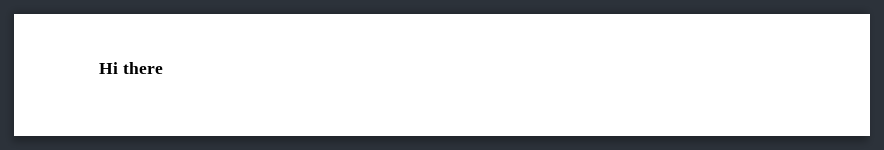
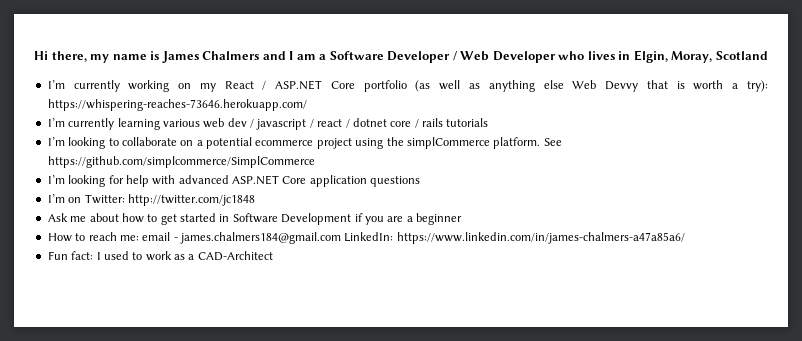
- Hi there
+ Hi there, my name is James Chalmers and I am a Software Developer / Web Developer who lives in Elgin, Moray, Scotland
+ I’m currently working on my React / ASP.NET Core portfolio (as well as anything else Web Devvy that is worth a try): https://whispering-reaches-73646.herokuapp.com/
+ I’m currently learning various web dev / javascript / react / dotnet core / rails tutorials
+ I’m looking to collaborate on a potential ecommerce project using the simplCommerce platform. See https://github.com/simplcommerce/SimplCommerce
+ I’m looking for help with advanced ASP.NET Core application questions
+ I’m on Twitter: http://twitter.com/jc1848
+ Ask me about how to get started in Software Development if you are a beginner
+ How to reach me: email - james.chalmers184@gmail.com LinkedIn: https://www.linkedin.com/in/james-chalmers-a47a85a6/
+ Fun fact: I used to work as a CAD-Architect

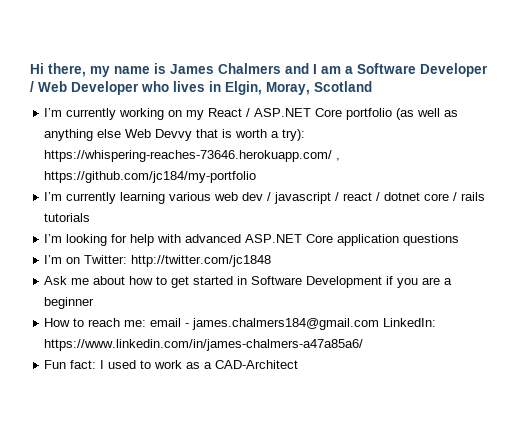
- I’m currently working on my React / ASP.NET Core portfolio (as well as anything else Web Devvy that is worth a try): https://whispering-reaches-73646.herokuapp.com/
+ I’m currently working on my React / ASP.NET Core portfolio (as well as anything else Web Devvy that is worth a try): https://whispering-reaches-73646.herokuapp.com/ , https://github.com/jc184/my-portfolio
- I’m looking to collaborate on a potential ecommerce project using the simplCommerce platform. See https://github.com/simplcommerce/SimplCommerce

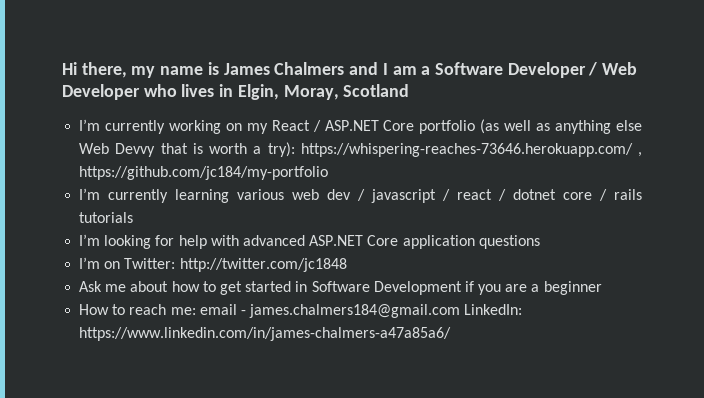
- Fun fact: I used to work as a CAD-Architect

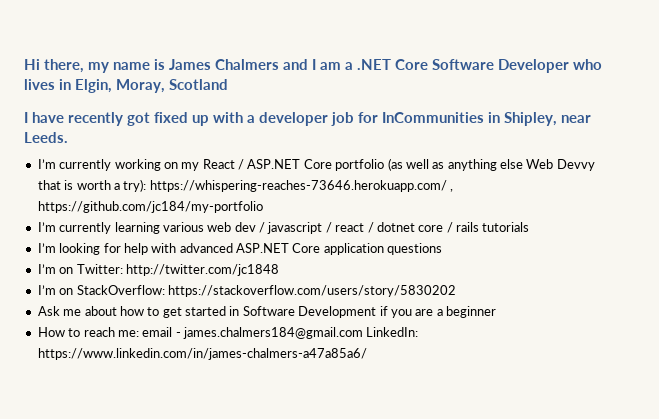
- Hi there, my name is James Chalmers and I am a Software Developer / Web Developer who lives in Elgin, Moray, Scotland
+ Hi there, my name is James Chalmers and I am a .NET Core Software Developer who lives in Elgin, Moray, Scotland
+ I have recently got fixed up with a developer job for InCommunities in Shipley, near Leeds.
+ I’m on StackOverflow: https://stackoverflow.com/users/story/5830202

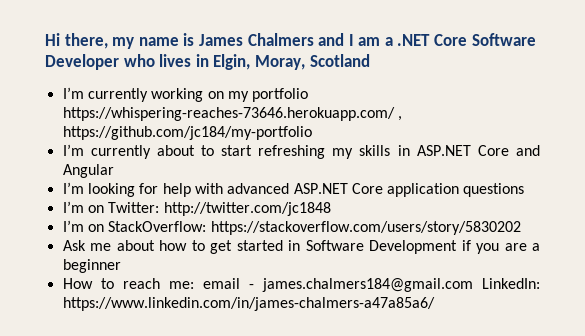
- I have recently got fixed up with a developer job for InCommunities in Shipley, near Leeds.
- I’m currently working on my React / ASP.NET Core portfolio (as well as anything else Web Devvy that is worth a try): https://whispering-reaches-73646.herokuapp.com/ , https://github.com/jc184/my-portfolio
+ I’m currently working on my portfolio https://whispering-reaches-73646.herokuapp.com/ , https://github.com/jc184/my-portfolio
- I’m currently learning various web dev / javascript / react / dotnet core / rails tutorials
+ I’m currently about to start refreshing my skills in ASP.NET Core and Angular

